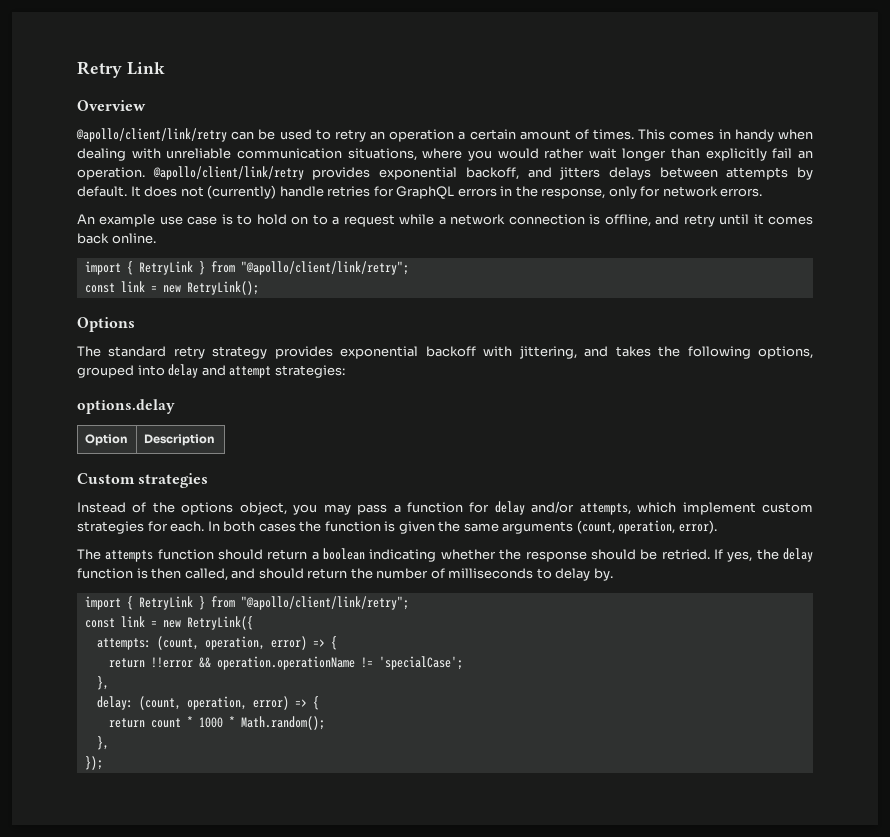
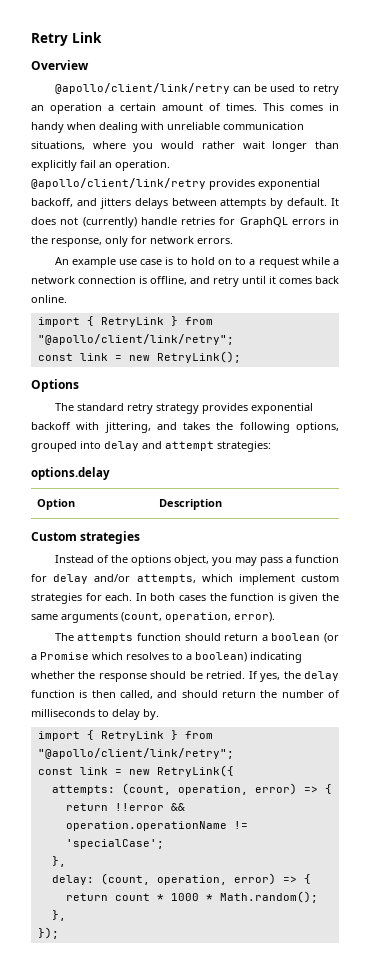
- The attempts function should return a boolean indicating whether the response should be retried.
+ The attempts function should return a boolean (or a Promise which resolves to a boolean) indicating whether the response should be retried.

